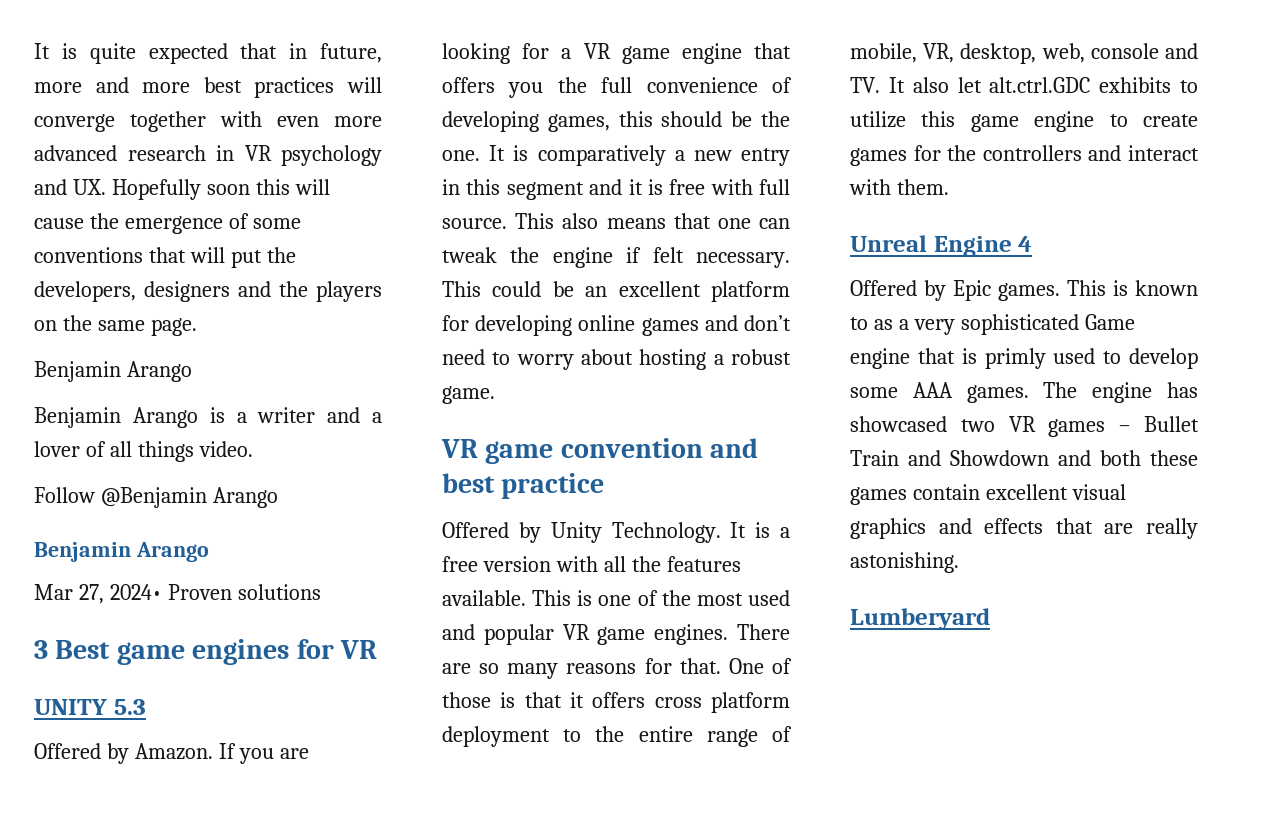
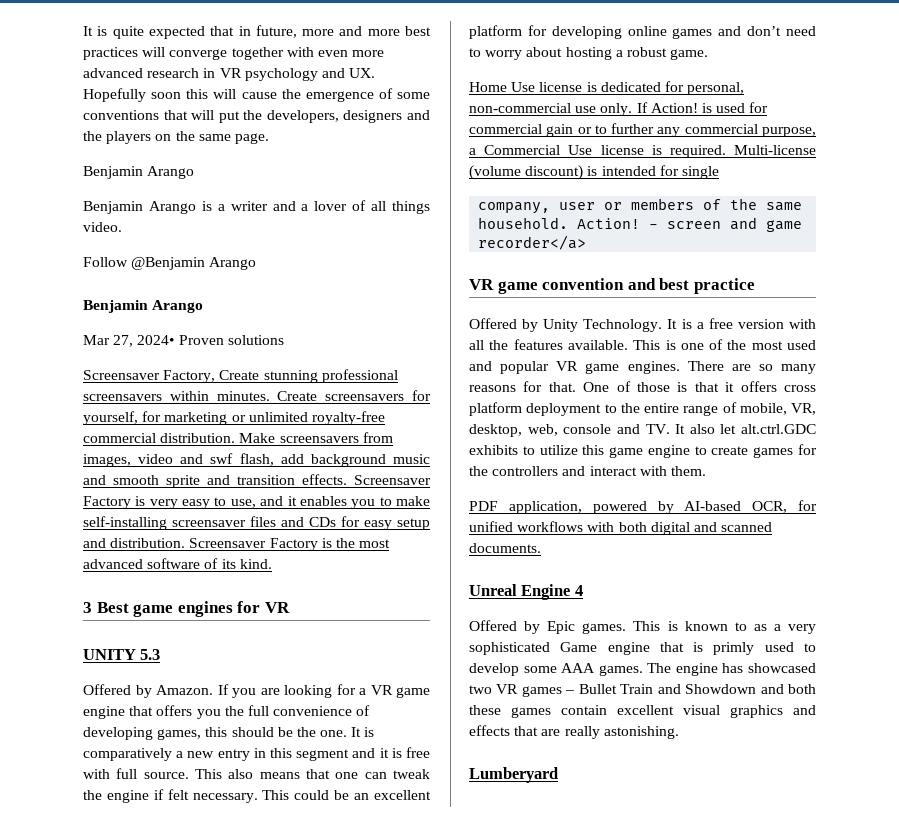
+ Screensaver Factory, Create stunning professional screensavers within minutes. Create screensavers for yourself, for marketing or unlimited royalty-free commercial distribution. Make screensavers from images, video and swf flash, add background music and smooth sprite and transition effects. Screensaver Factory is very easy to use, and it enables you to make self-installing screensaver files and CDs for easy setup and distribution. Screensaver Factory is the most advanced software of its kind.
+ Home Use license is dedicated for personal, non-commercial use only. If Action! is used for commercial gain or to further any commercial purpose, a Commercial Use license is required. Multi-license (volume discount) is intended for single
+ company, user or members of the same household. Action! - screen and game recorder</a>
+ PDF application, powered by AI-based OCR, for unified workflows with both digital and scanned documents.

